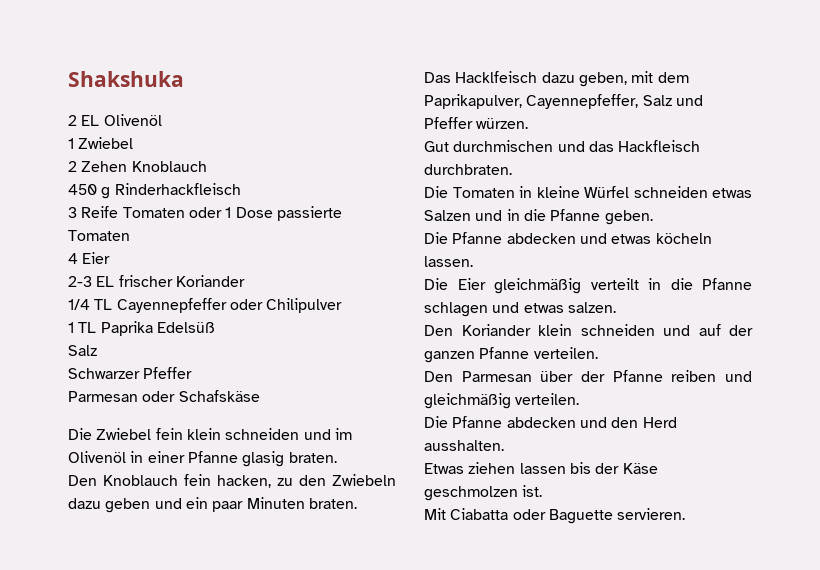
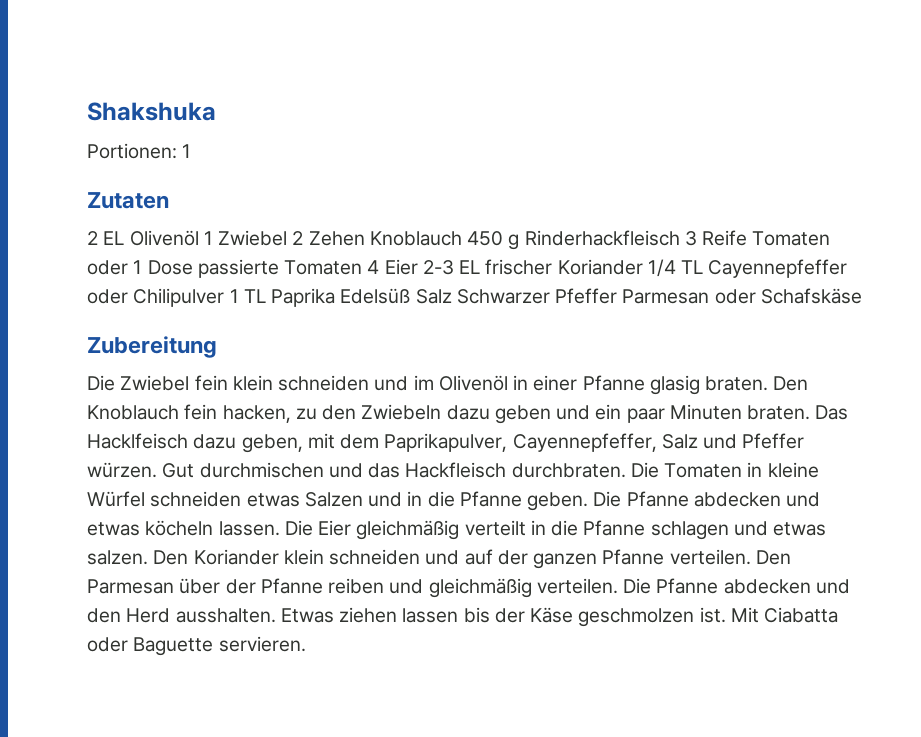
+ Portionen: 1
+ Zutaten
- 2 EL Olivenöl
- 1 Zwiebel
- 2 Zehen Knoblauch
- 450 g Rinderhackfleisch
- 3 Reife Tomaten oder 1 Dose passierte Tomaten
- 4 Eier
- 2-3 EL frischer Koriander
- 1/4 TL Cayennepfeffer oder Chilipulver
- 1 TL Paprika Edelsüß
- Salz
- Schwarzer Pfeffer
- Parmesan oder Schafskäse
+ 2 EL Olivenöl 1 Zwiebel 2 Zehen Knoblauch 450 g Rinderhackfleisch 3 Reife Tomaten oder 1 Dose passierte Tomaten 4 Eier 2-3 EL frischer Koriander 1/4 TL Cayennepfeffer oder Chilipulver 1 TL Paprika Edelsüß Salz Schwarzer Pfeffer Parmesan oder Schafskäse
+ Zubereitung
- Die Zwiebel fein klein schneiden und im Olivenöl in einer Pfanne glasig braten.
- Den Knoblauch fein hacken, zu den Zwiebeln dazu geben und ein paar Minuten braten.
- Das Hacklfeisch dazu geben, mit dem Paprikapulver, Cayennepfeffer, Salz und Pfeffer würzen.
- Gut durchmischen und das Hackfleisch durchbraten.
- Die Tomaten in kleine Würfel schneiden etwas Salzen und in die Pfanne geben.
- Die Pfanne abdecken und etwas köcheln lassen.
- Die Eier gleichmäßig verteilt in die Pfanne schlagen und etwas salzen.
- Den Koriander klein schneiden und auf der ganzen Pfanne verteilen.
- Den Parmesan über der Pfanne reiben und gleichmäßig verteilen.
- Die Pfanne abdecken und den Herd ausshalten.
- Etwas ziehen lassen bis der Käse geschmolzen ist.
- Mit Ciabatta oder Baguette servieren.
+ Die Zwiebel fein klein schneiden und im Olivenöl in einer Pfanne glasig braten. Den Knoblauch fein hacken, zu den Zwiebeln dazu geben und ein paar Minuten braten. Das Hacklfeisch dazu geben, mit dem Paprikapulver, Cayennepfeffer, Salz und Pfeffer würzen. Gut durchmischen und das Hackfleisch durchbraten. Die Tomaten in kleine Würfel schneiden etwas Salzen und in die Pfanne geben. Die Pfanne abdecken und etwas köcheln lassen. Die Eier gleichmäßig verteilt in die Pfanne schlagen und etwas salzen. Den Koriander klein schneiden und auf der ganzen Pfanne verteilen. Den Parmesan über der Pfanne reiben und gleichmäßig verteilen. Die Pfanne abdecken und den Herd ausshalten. Etwas ziehen lassen bis der Käse geschmolzen ist. Mit Ciabatta oder Baguette servieren.

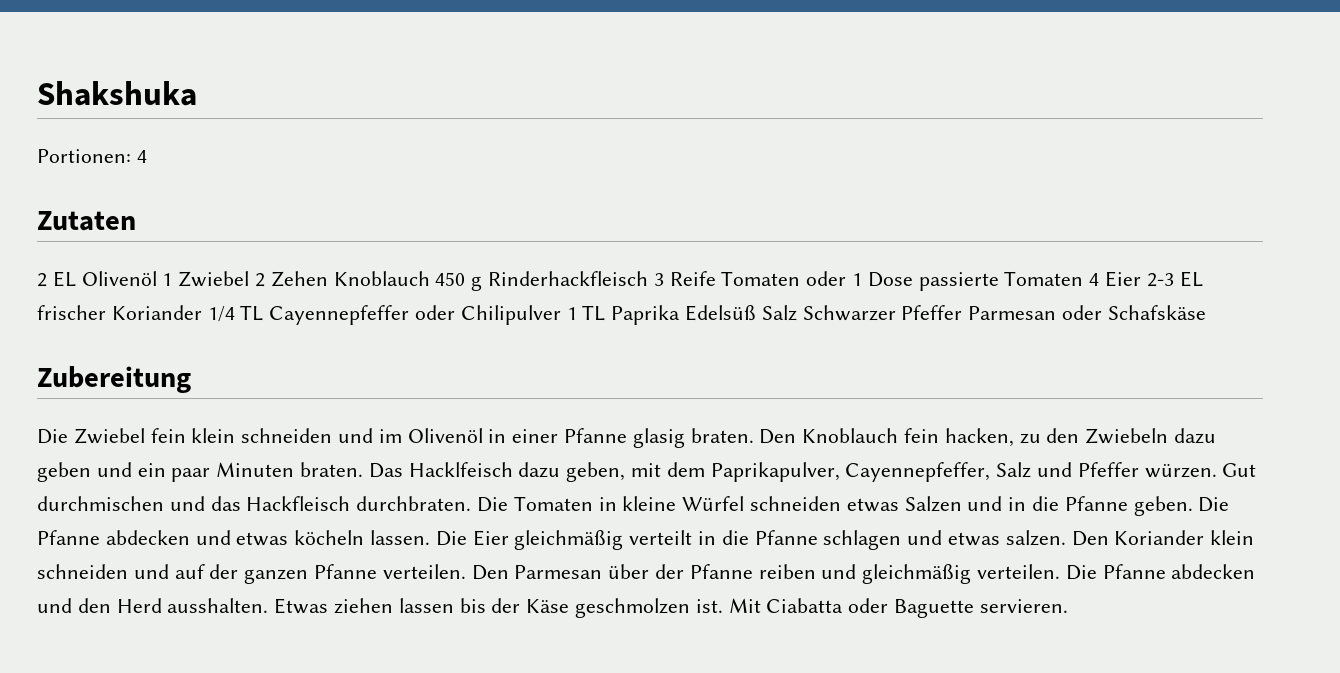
- Portionen: 1
+ Portionen: 4

